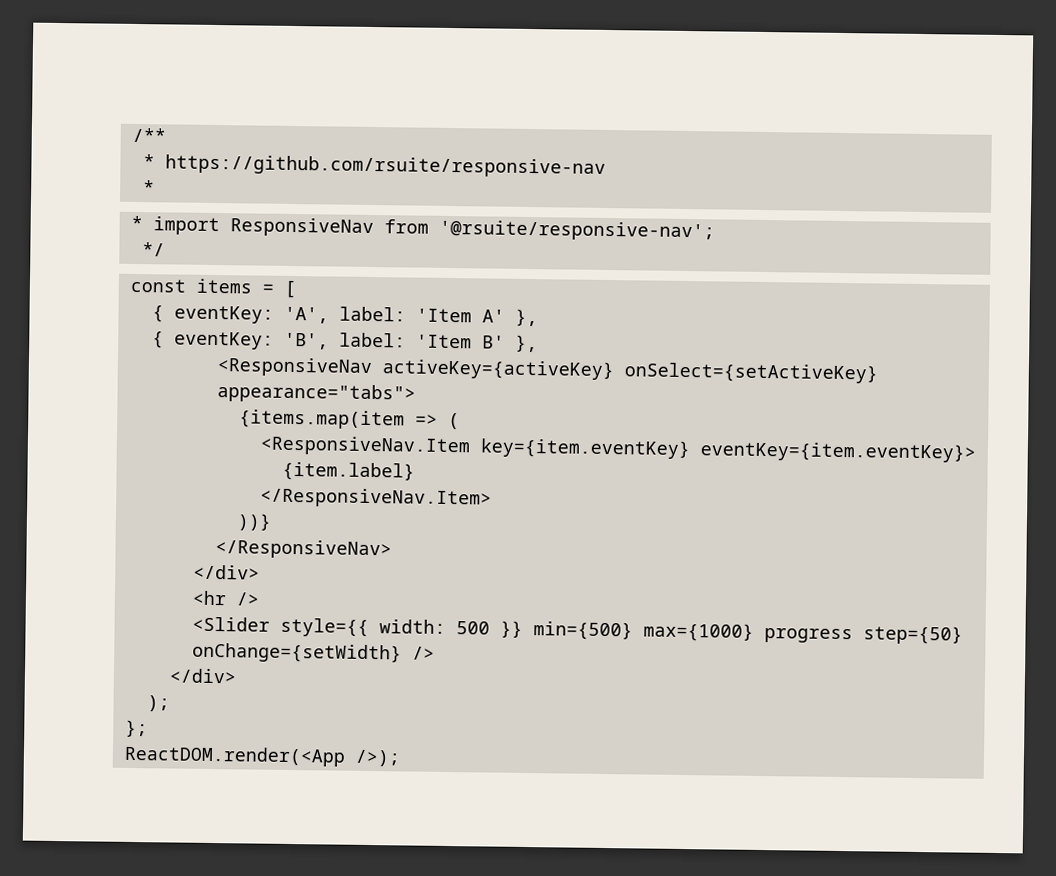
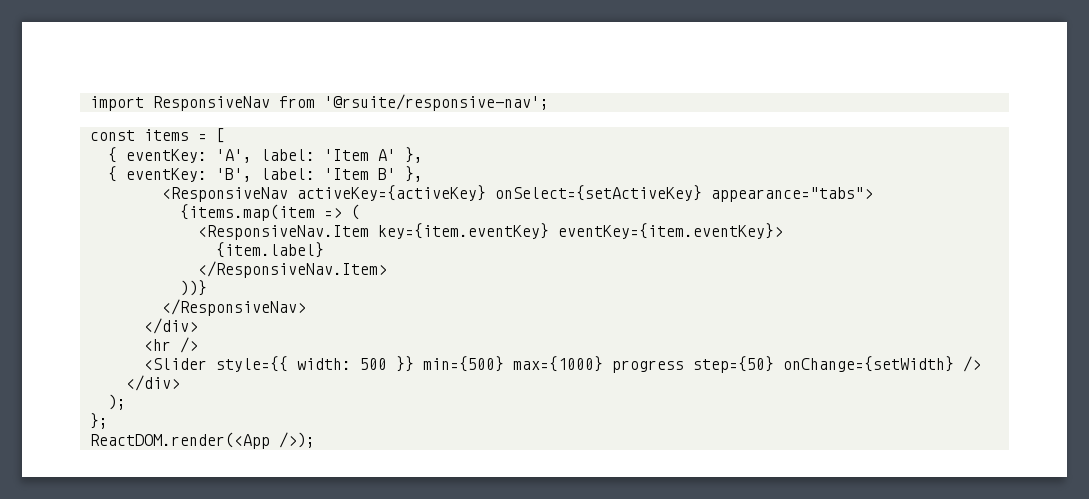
- /**
- * https://github.com/rsuite/responsive-nav
- *
- * import ResponsiveNav from '@rsuite/responsive-nav';
+ import ResponsiveNav from '@rsuite/responsive-nav';
- */

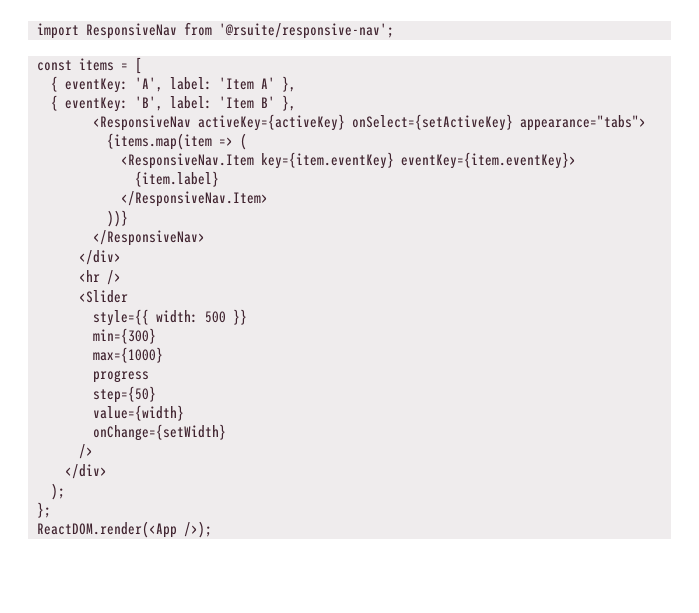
- <Slider style={{ width: 500 }} min={500} max={1000} progress step={50} onChange={setWidth} />
+ <Slider
+ style={{ width: 500 }}
+ min={300}
+ max={1000}
+ progress
+ step={50}
+ value={width}
+ onChange={setWidth}
+ />

